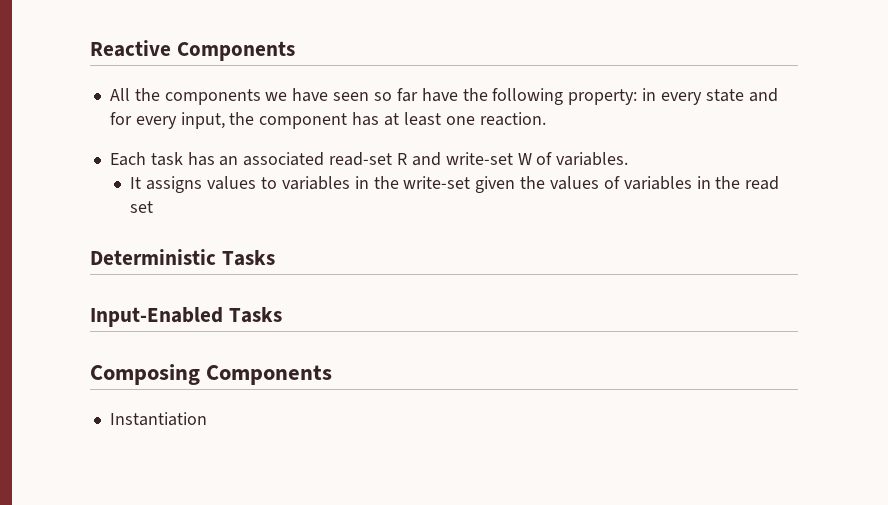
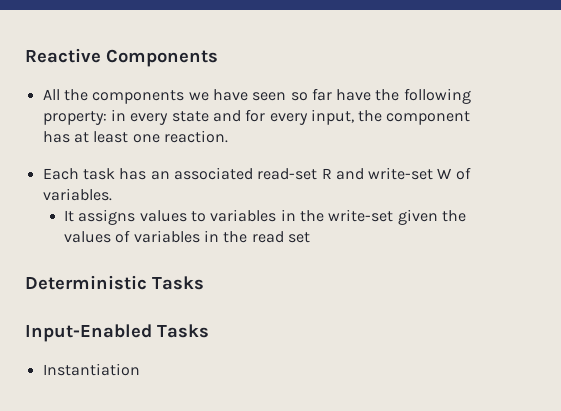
- Composing Components

